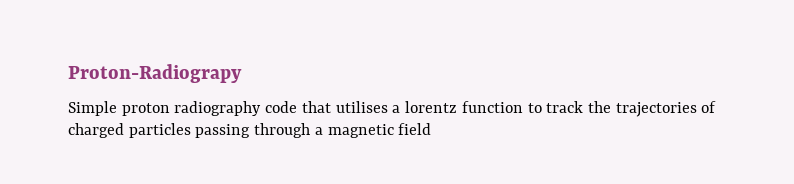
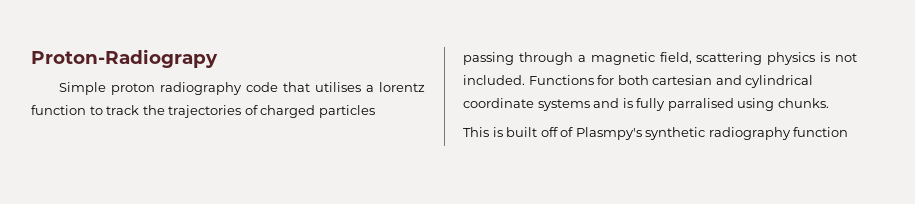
- Simple proton radiography code that utilises a lorentz function to track the trajectories of charged particles passing through a magnetic field
+ Simple proton radiography code that utilises a lorentz function to track the trajectories of charged particles passing through a magnetic field, scattering physics is not included. Functions for both cartesian and cylindrical coordinate systems and is fully parralised using chunks.
+ This is built off of Plasmpy's synthetic radiography function

